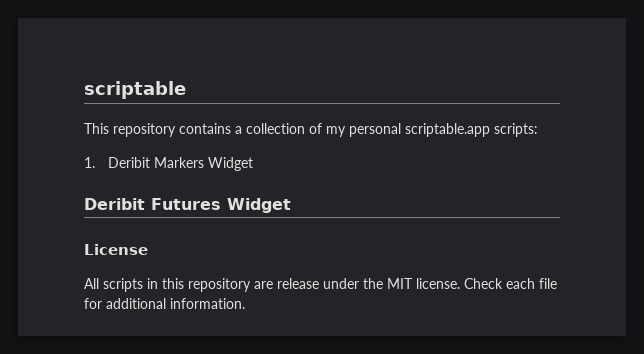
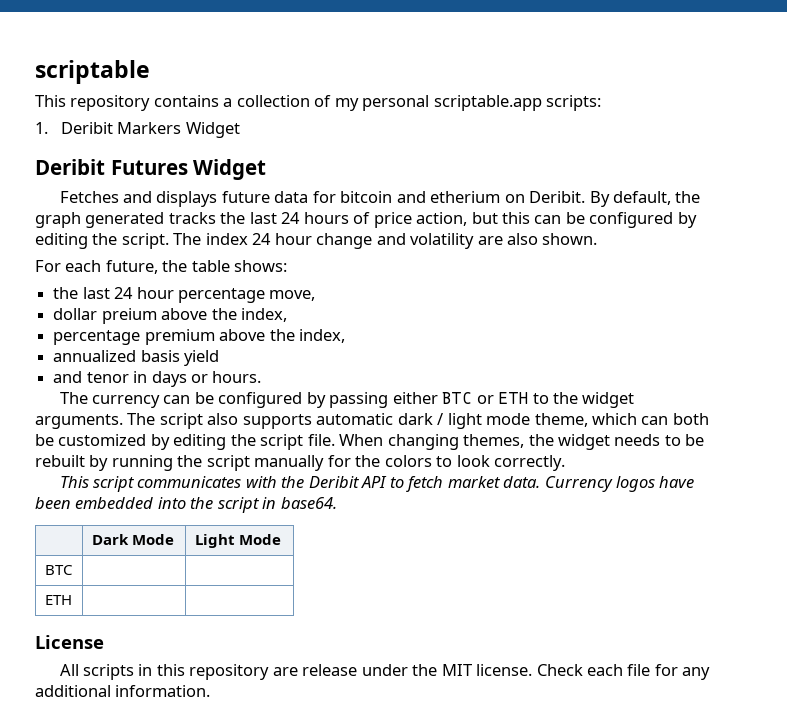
+ Fetches and displays future data for bitcoin and etherium on Deribit. By default, the graph generated tracks the last 24 hours of price action, but this can be configured by editing the script. The index 24 hour change and volatility are also shown.
+ For each future, the table shows:
+ the last 24 hour percentage move,
+ dollar preium above the index,
+ percentage premium above the index,
+ annualized basis yield
+ and tenor in days or hours.
+ The currency can be configured by passing either BTC or ETH to the widget arguments. The script also supports automatic dark / light mode theme, which can both be customized by editing the script file. When changing themes, the widget needs to be rebuilt by running the script manually for the colors to look correctly.
+ This script communicates with the Deribit API to fetch market data. Currency logos have been embedded into the script in base64.
+ | Dark Mode | Light Mode
+ BTC | |
+ ETH | |
- Check each file for additional information.
+ Check each file for any additional information.

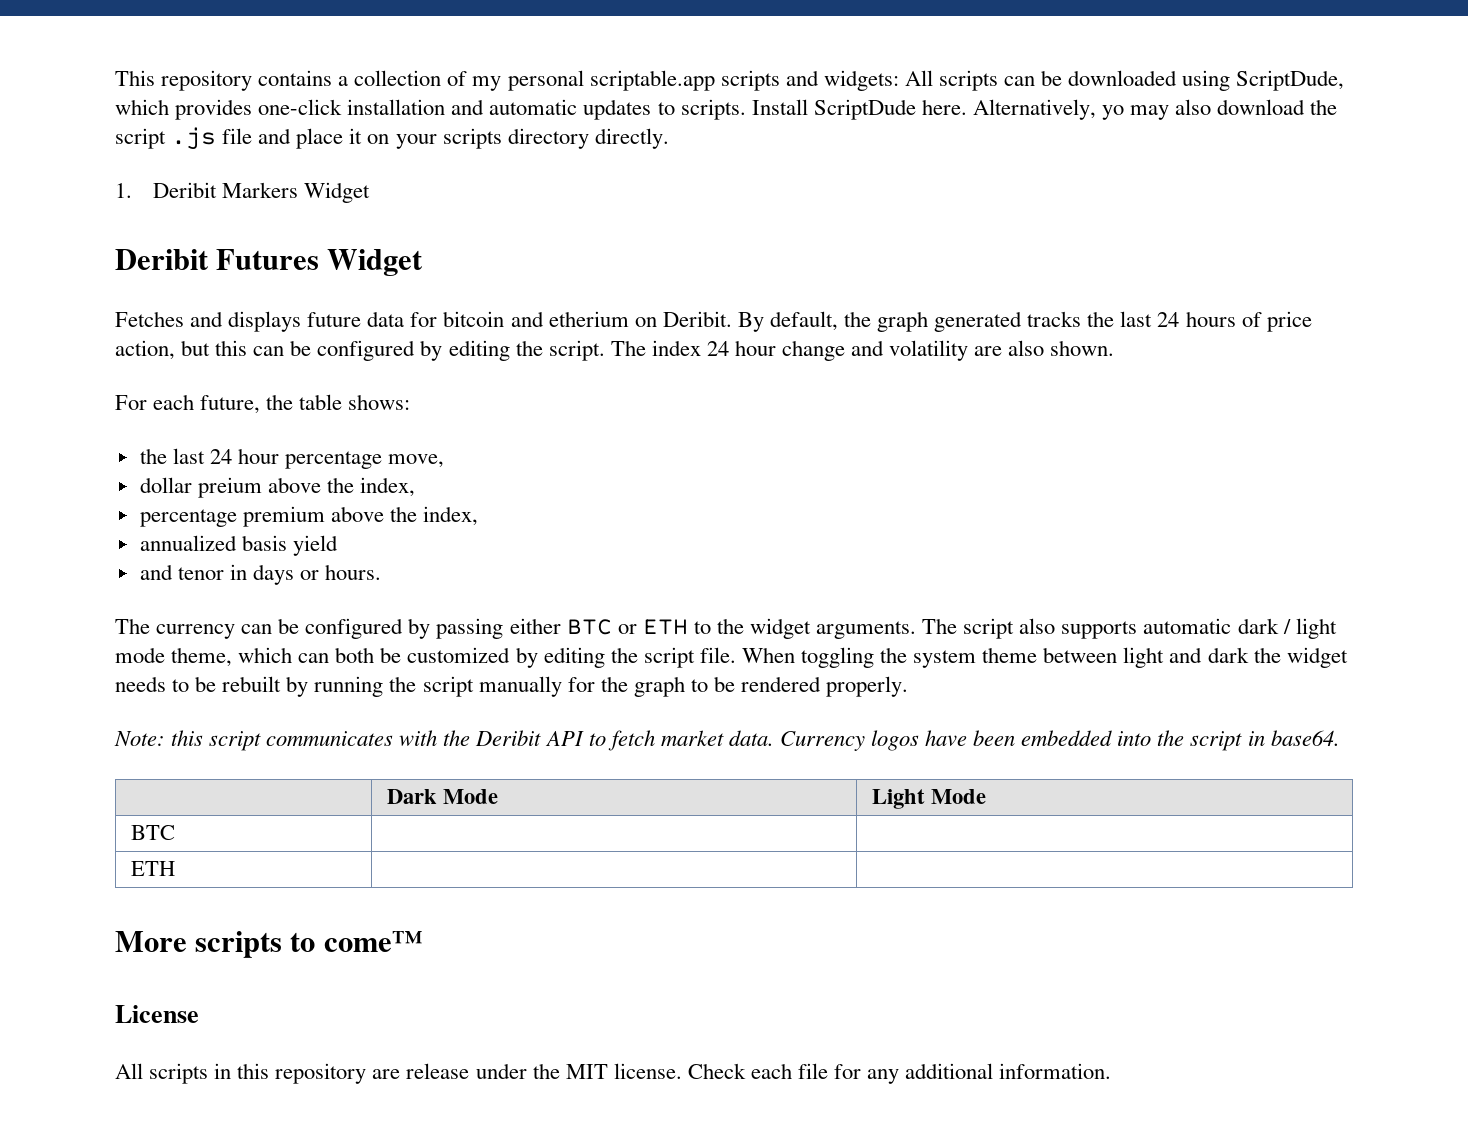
- scriptable
- This repository contains a collection of my personal scriptable.app scripts:
+ This repository contains a collection of my personal scriptable.app scripts and widgets: All scripts can be downloaded using ScriptDude, which provides one-click installation and automatic updates to scripts. Install ScriptDude here. Alternatively, yo may also download the script .js file and place it on your scripts directory directly.
- When changing themes, the widget needs to be rebuilt by running the script manually for the colors to look correctly.
- This script communicates with the Deribit API to fetch market data.
+ When toggling the system theme between light and dark the widget needs to be rebuilt by running the script manually for the graph to be rendered properly.
+ Note: this script communicates with the Deribit API to fetch market data.
+ More scripts to come™

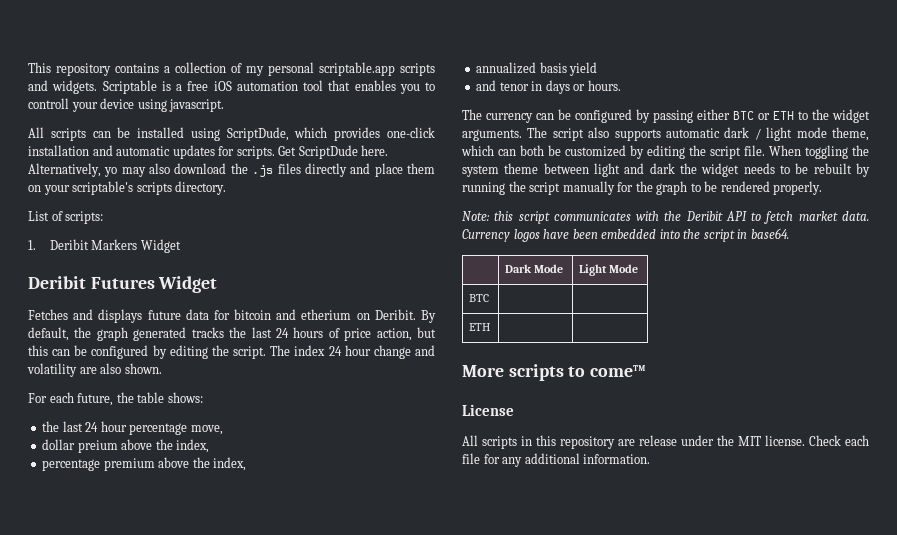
- This repository contains a collection of my personal scriptable.app scripts and widgets: All scripts can be downloaded using ScriptDude, which provides one-click installation and automatic updates to scripts. Install ScriptDude here.
+ This repository contains a collection of my personal scriptable.app scripts and widgets. Scriptable is a free iOS automation tool that enables you to controll your device using javascript.
+ All scripts can be installed using ScriptDude, which provides one-click installation and automatic updates for scripts. Get ScriptDude here.
- Alternatively, yo may also download the script .js file and place it on your scripts directory directly.
+ Alternatively, yo may also download the .js files directly and place them on your scriptable's scripts directory.
+ List of scripts:

